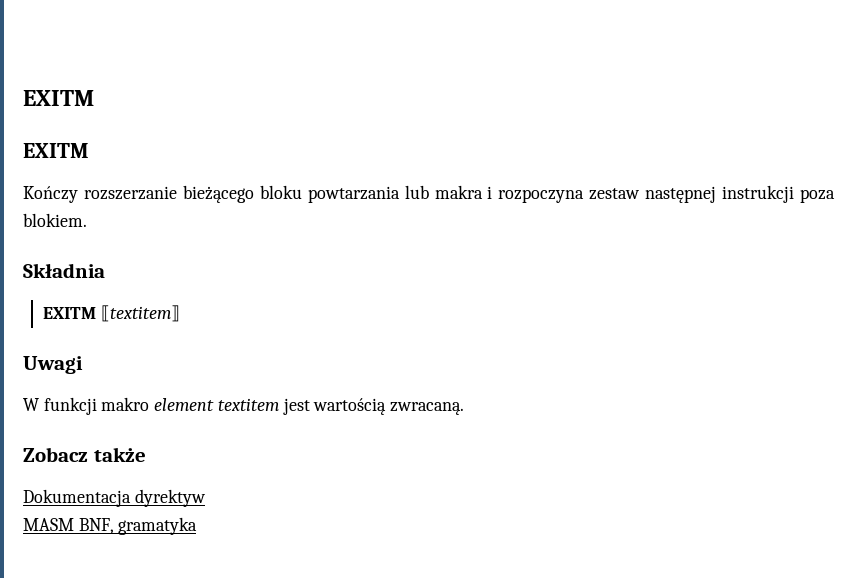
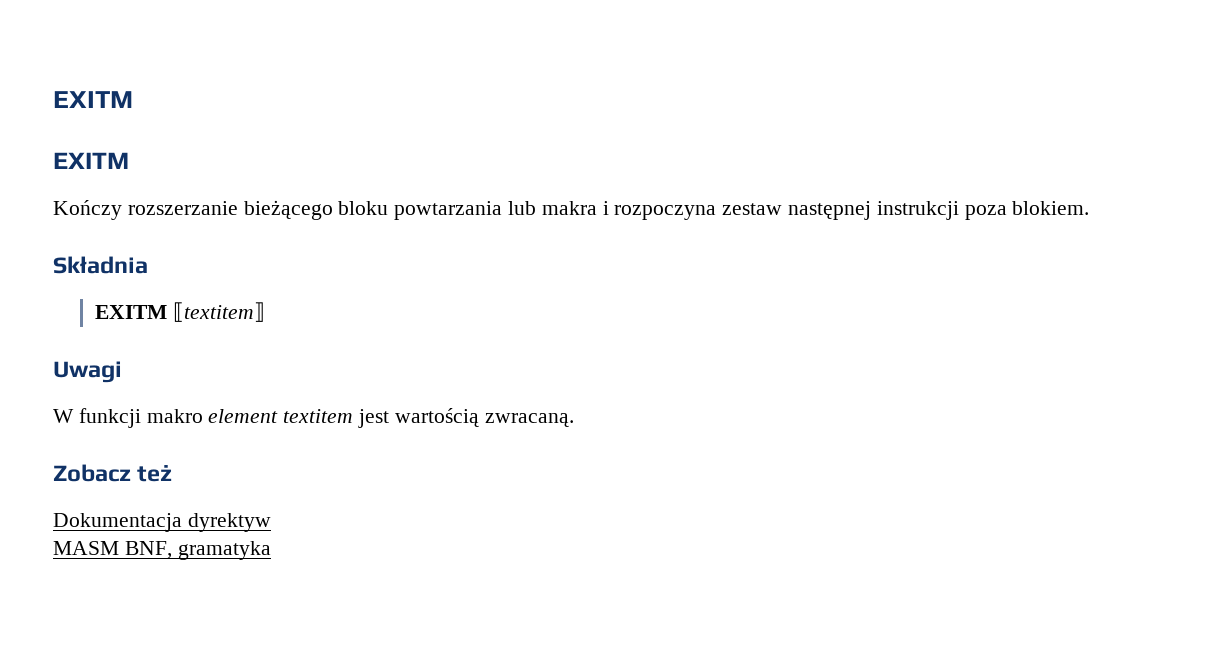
- Zobacz także
+ Zobacz też

